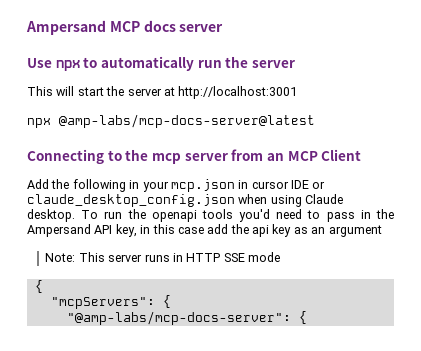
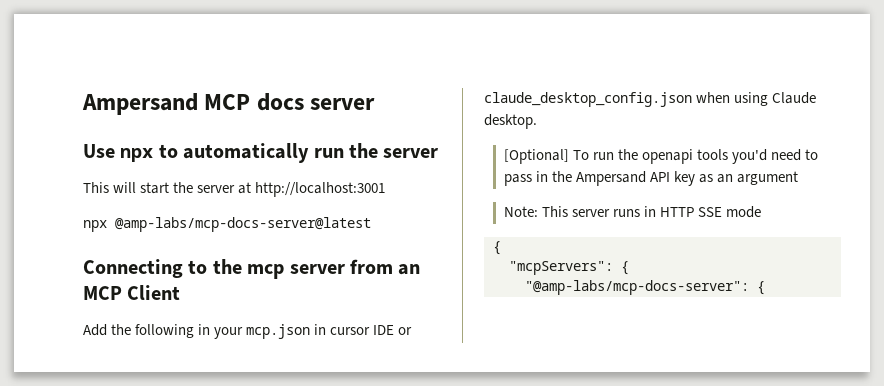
- Add the following in your mcp.json in cursor IDE or claude_desktop_config.json when using Claude desktop. To run the openapi tools you'd need to pass in the Ampersand API key, in this case add the api key as an argument
+ Add the following in your mcp.json in cursor IDE or claude_desktop_config.json when using Claude desktop.
+ [Optional] To run the openapi tools you'd need to pass in the Ampersand API key as an argument

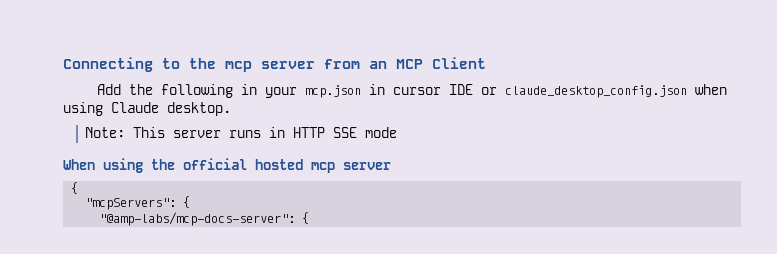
- Ampersand MCP docs server
- Use npx to automatically run the server
- This will start the server at http://localhost:3001
- npx @amp-labs/mcp-docs-server@latest
- [Optional] To run the openapi tools you'd need to pass in the Ampersand API key as an argument
+ When using the official hosted mcp server

